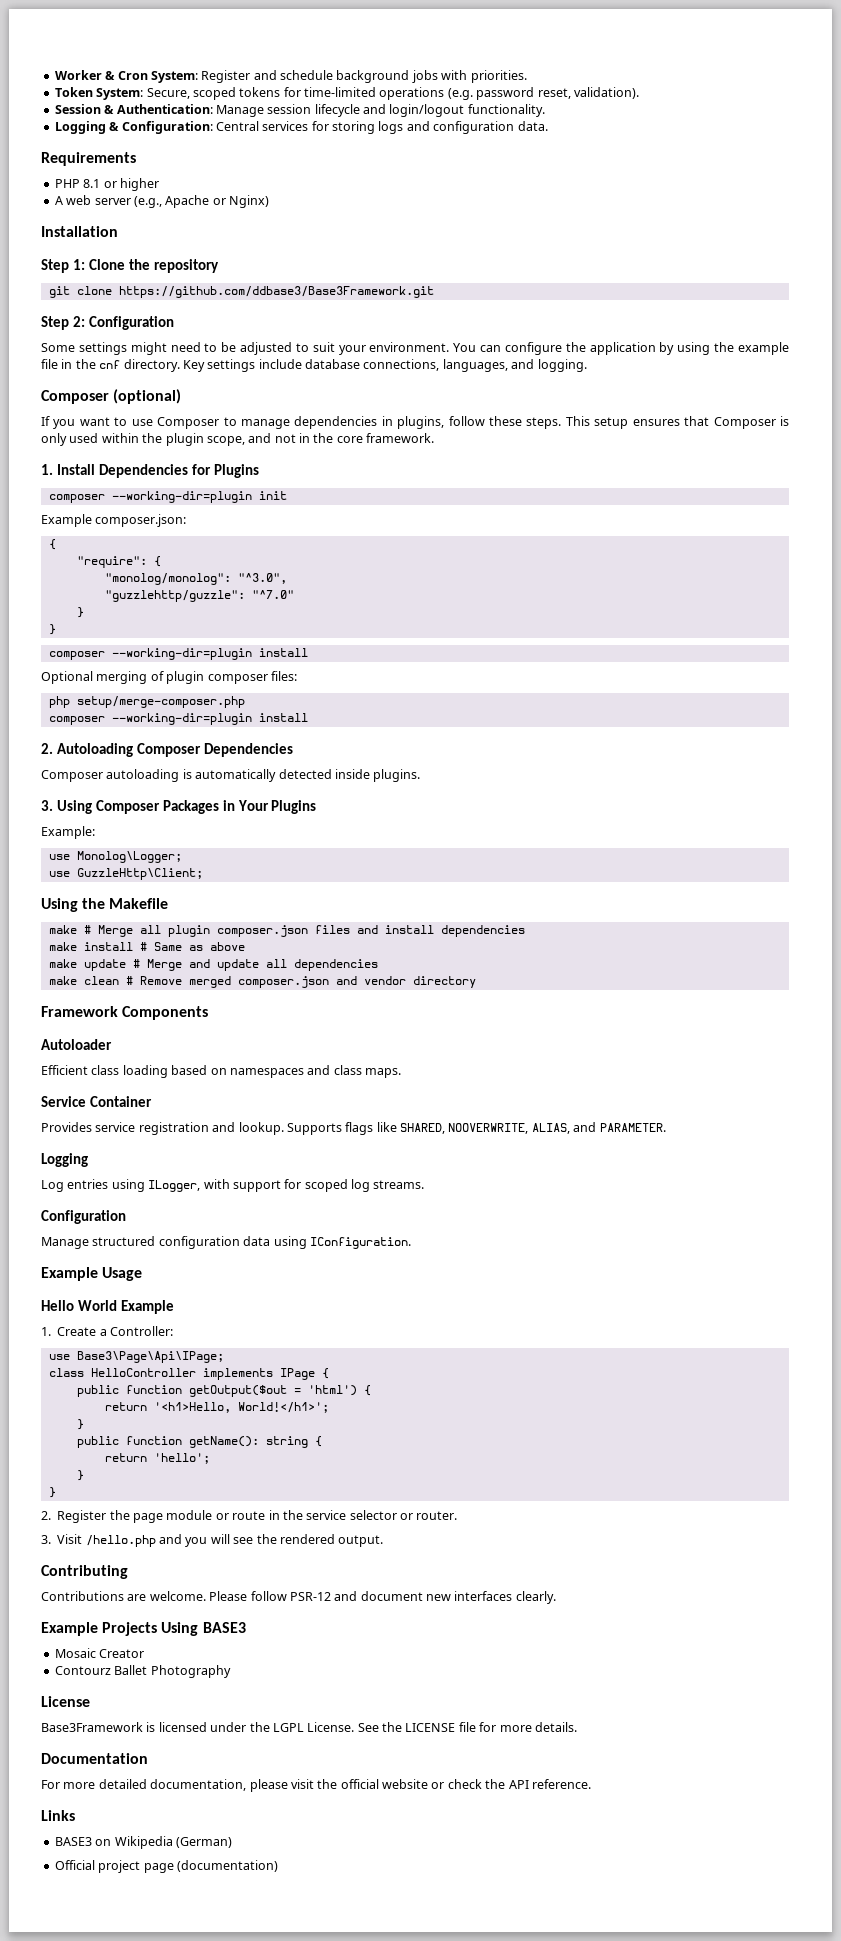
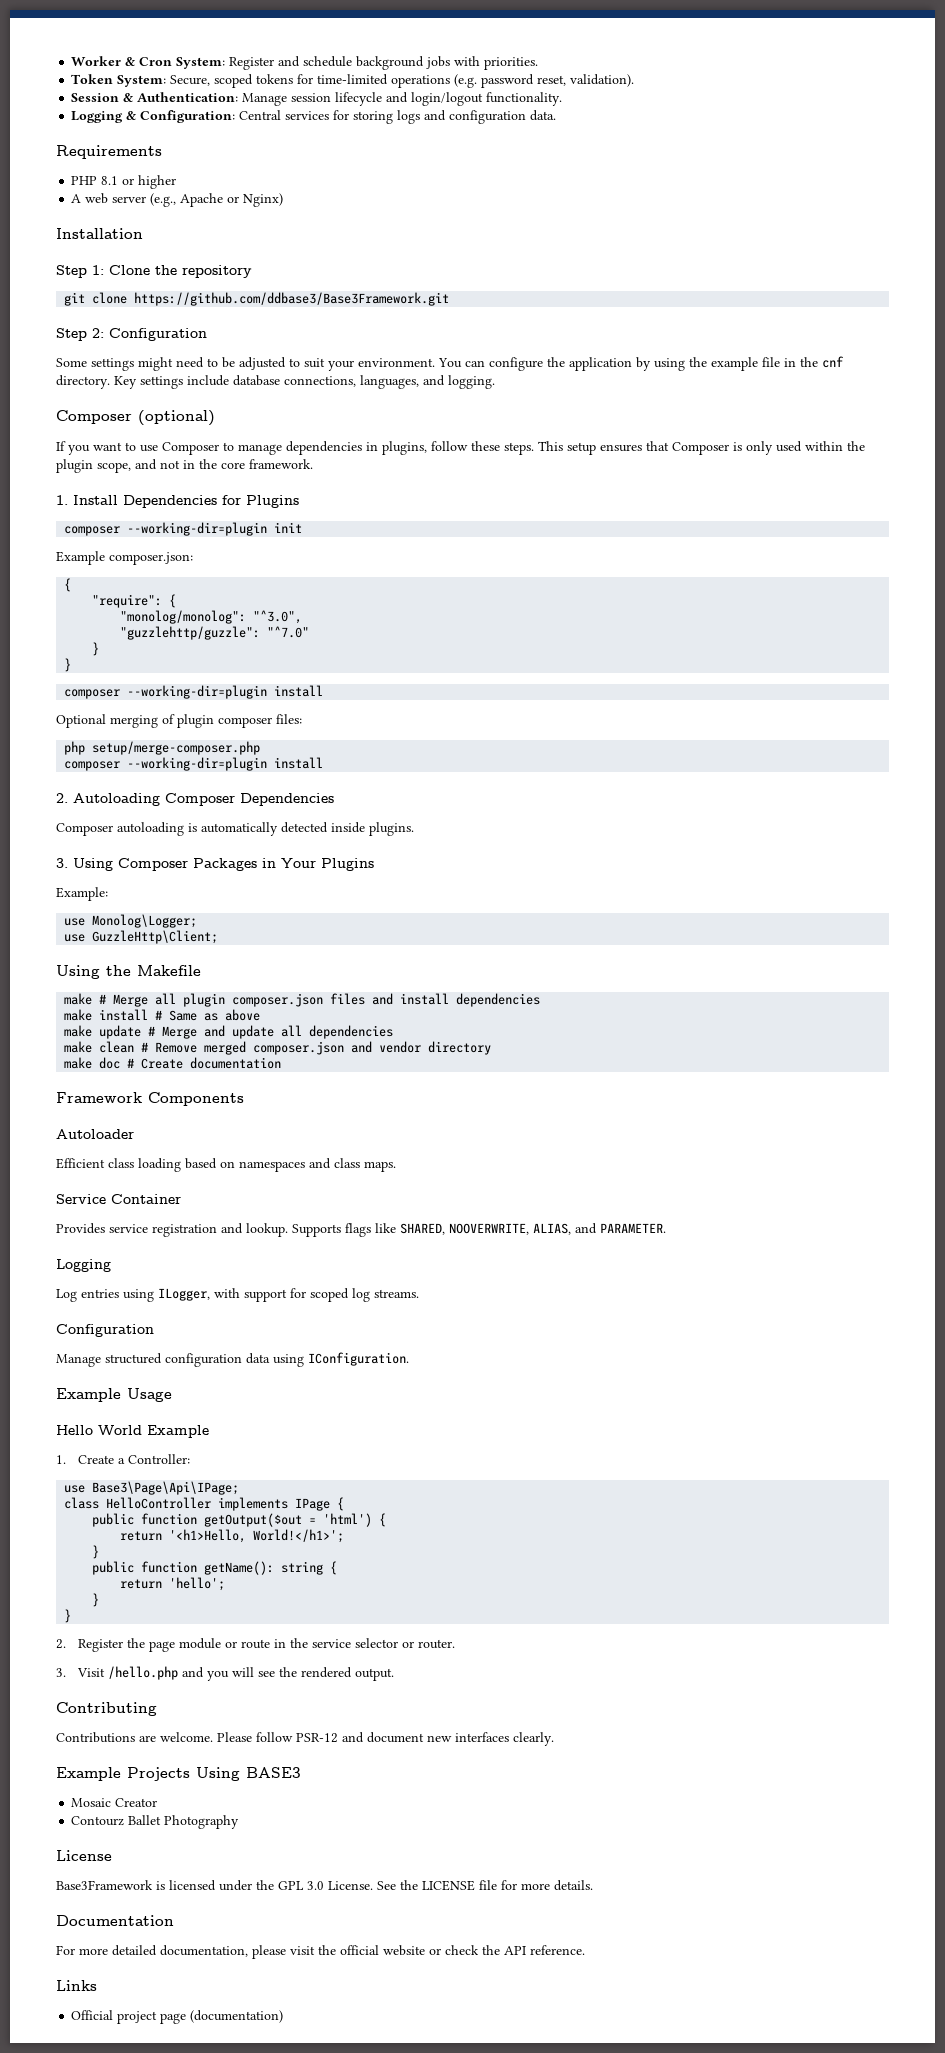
+ make doc # Create documentation
- Base3Framework is licensed under the LGPL License.
+ Base3Framework is licensed under the GPL 3.0 License.
- BASE3 on Wikipedia (German)

